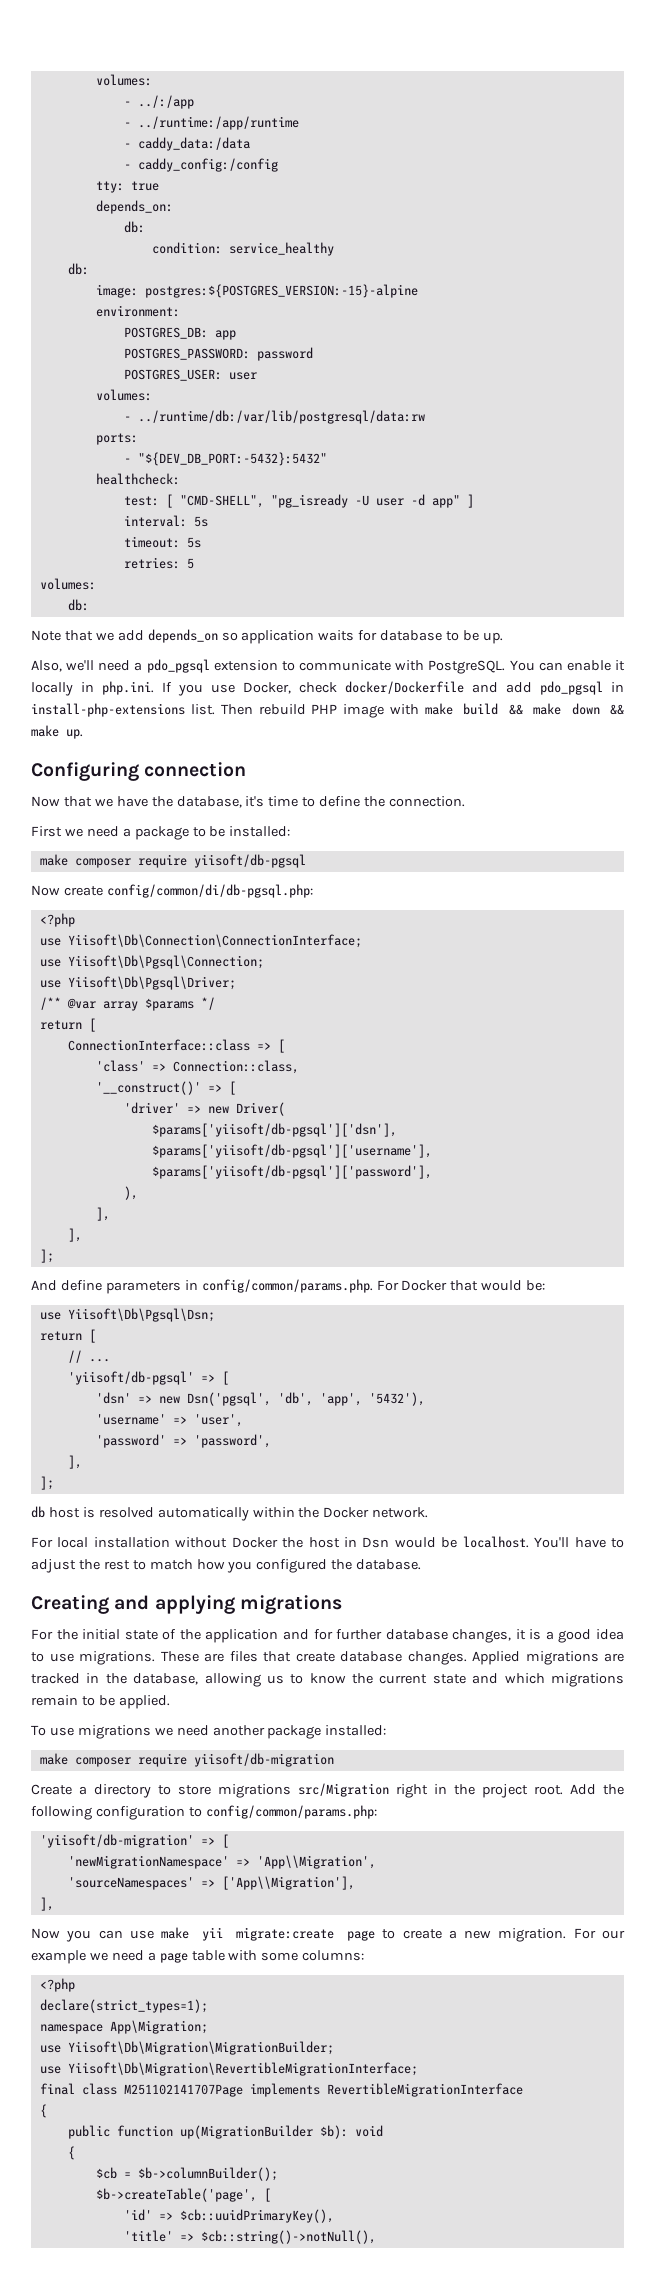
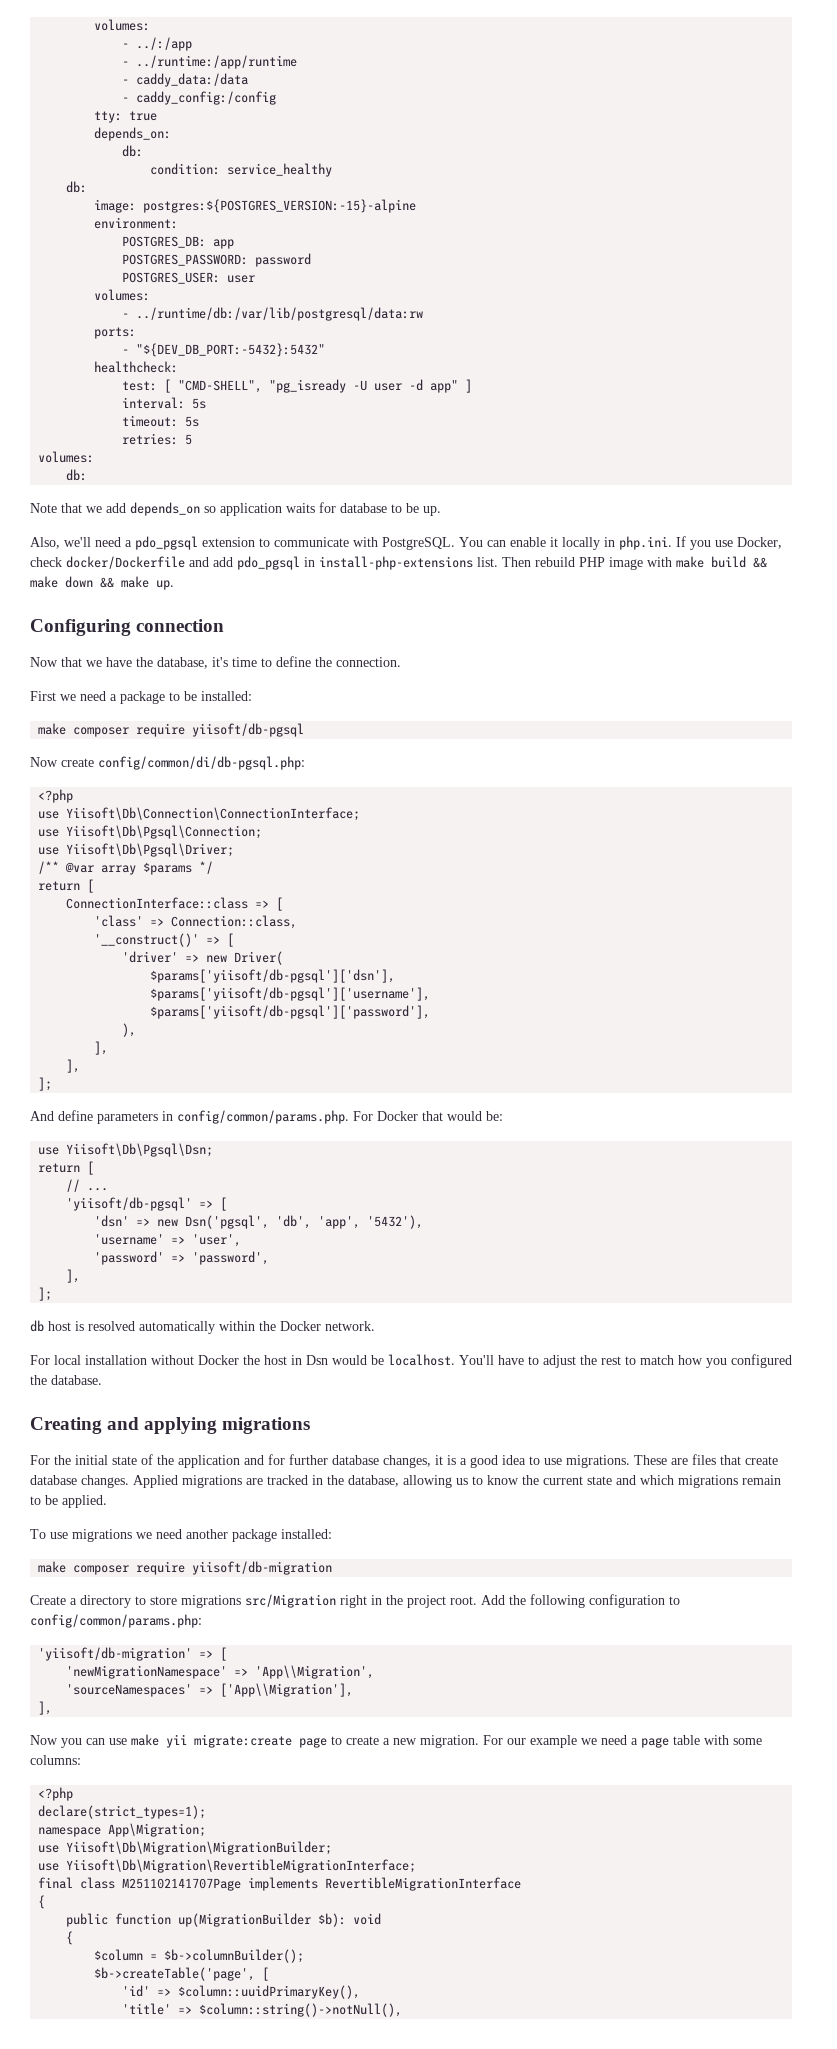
- $cb = $b->columnBuilder();
+ $column = $b->columnBuilder();
- 'id' => $cb::uuidPrimaryKey(),
+ 'id' => $column::uuidPrimaryKey(),
- 'title' => $cb::string()->notNull(),
+ 'title' => $column::string()->notNull(),

